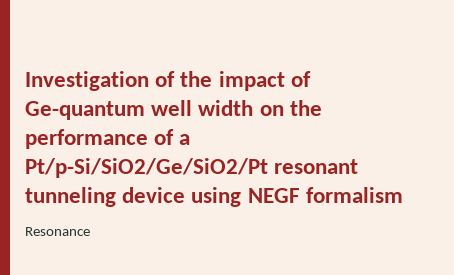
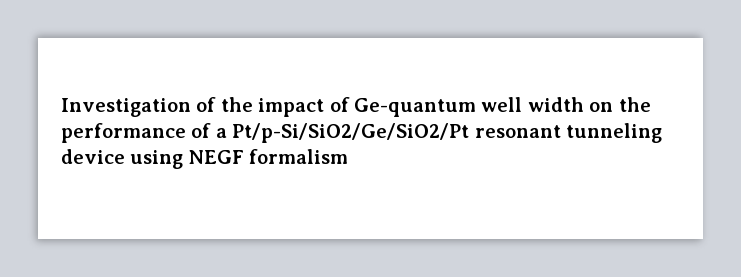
- Resonance

